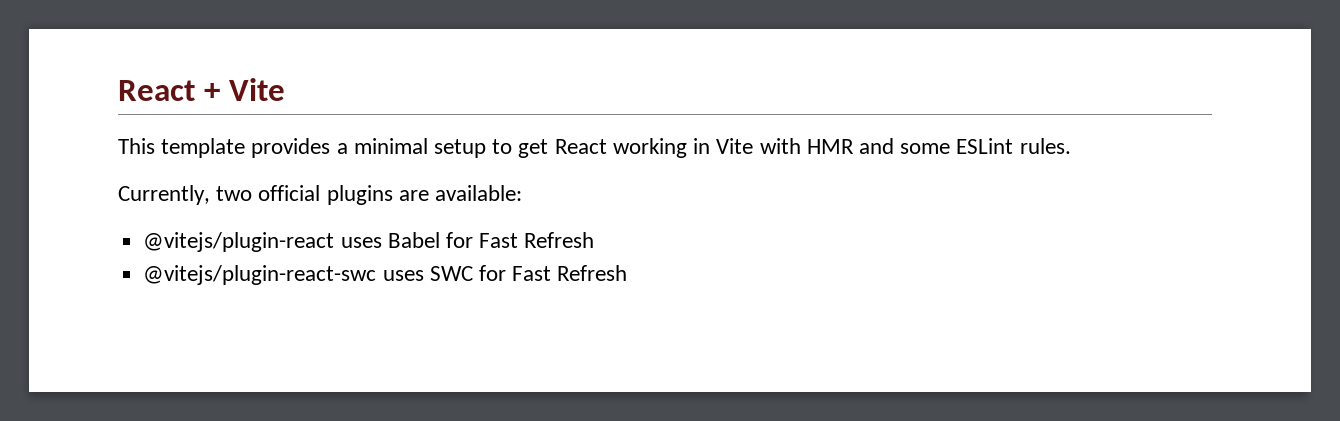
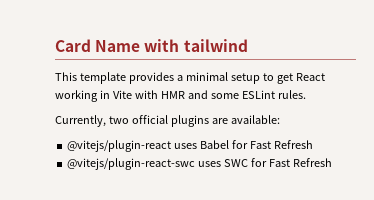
- React + Vite
+ Card Name with tailwind

